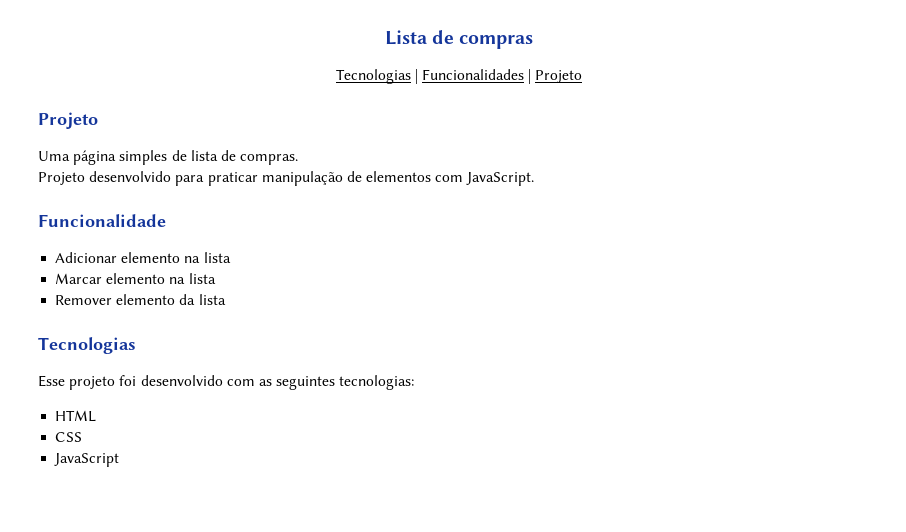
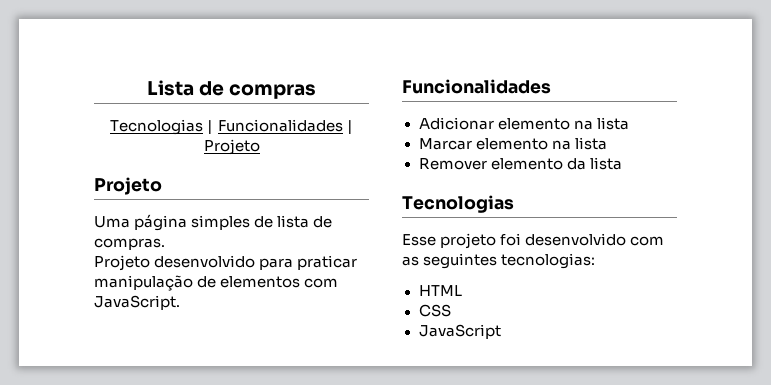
  Projeto desenvolvido para praticar manipulação de elementos com JavaScript.
- Funcionalidade
+ Funcionalidades

